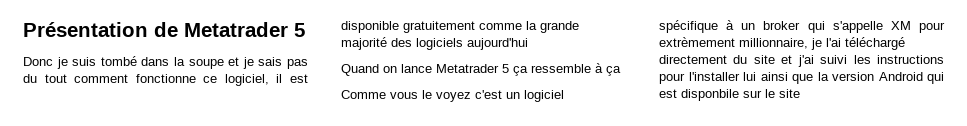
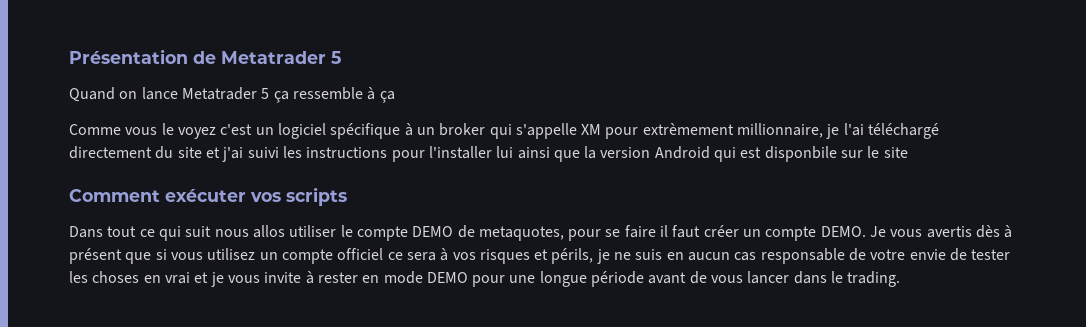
- Donc je suis tombé dans la soupe et je sais pas du tout comment fonctionne ce logiciel, il est disponible gratuitement comme la grande majorité des logiciels aujourd'hui
+ Comment exécuter vos scripts
+ Dans tout ce qui suit nous allos utiliser le compte DEMO de metaquotes, pour se faire il faut créer un compte DEMO. Je vous avertis dès à présent que si vous utilisez un compte officiel ce sera à vos risques et périls, je ne suis en aucun cas responsable de votre envie de tester les choses en vrai et je vous invite à rester en mode DEMO pour une longue période avant de vous lancer dans le trading.

